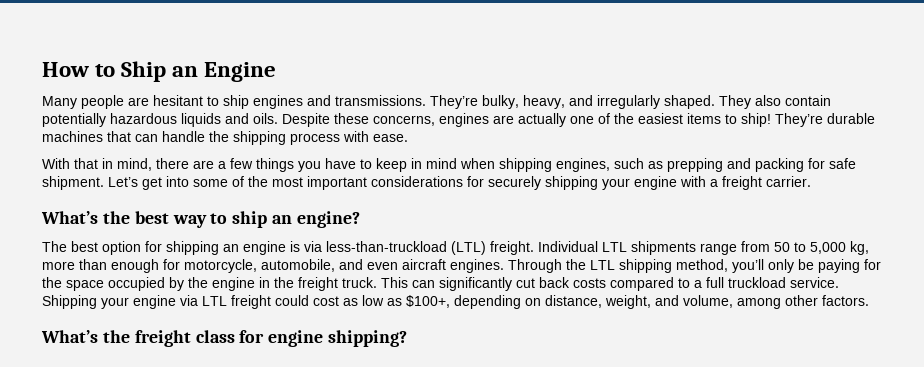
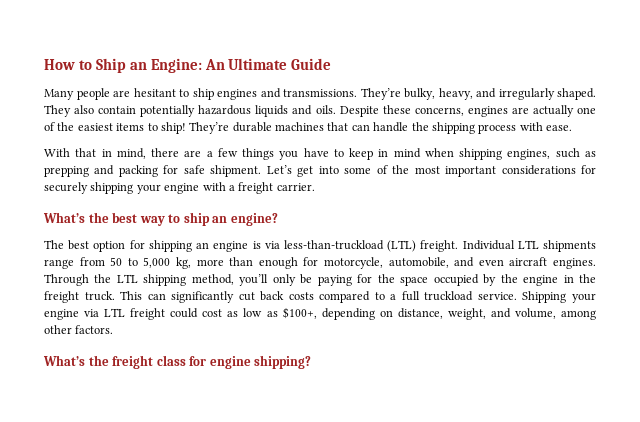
- How to Ship an Engine
+ How to Ship an Engine: An Ultimate Guide

